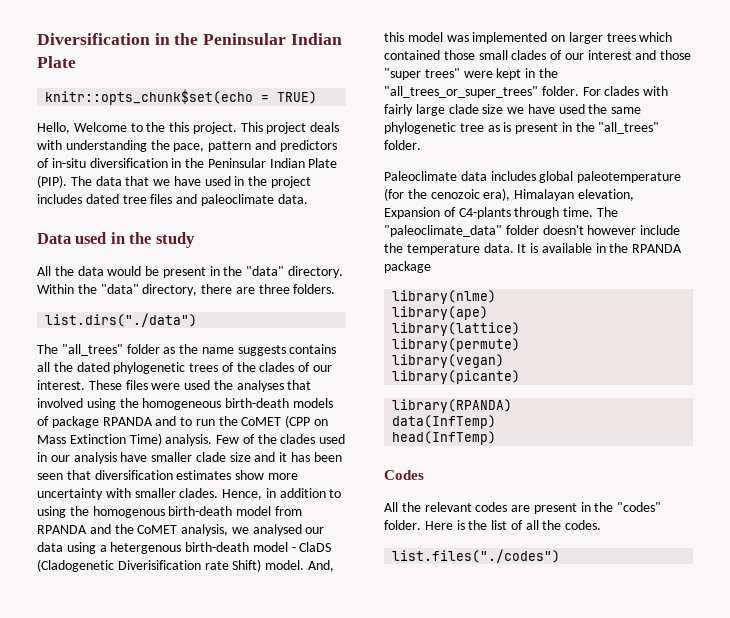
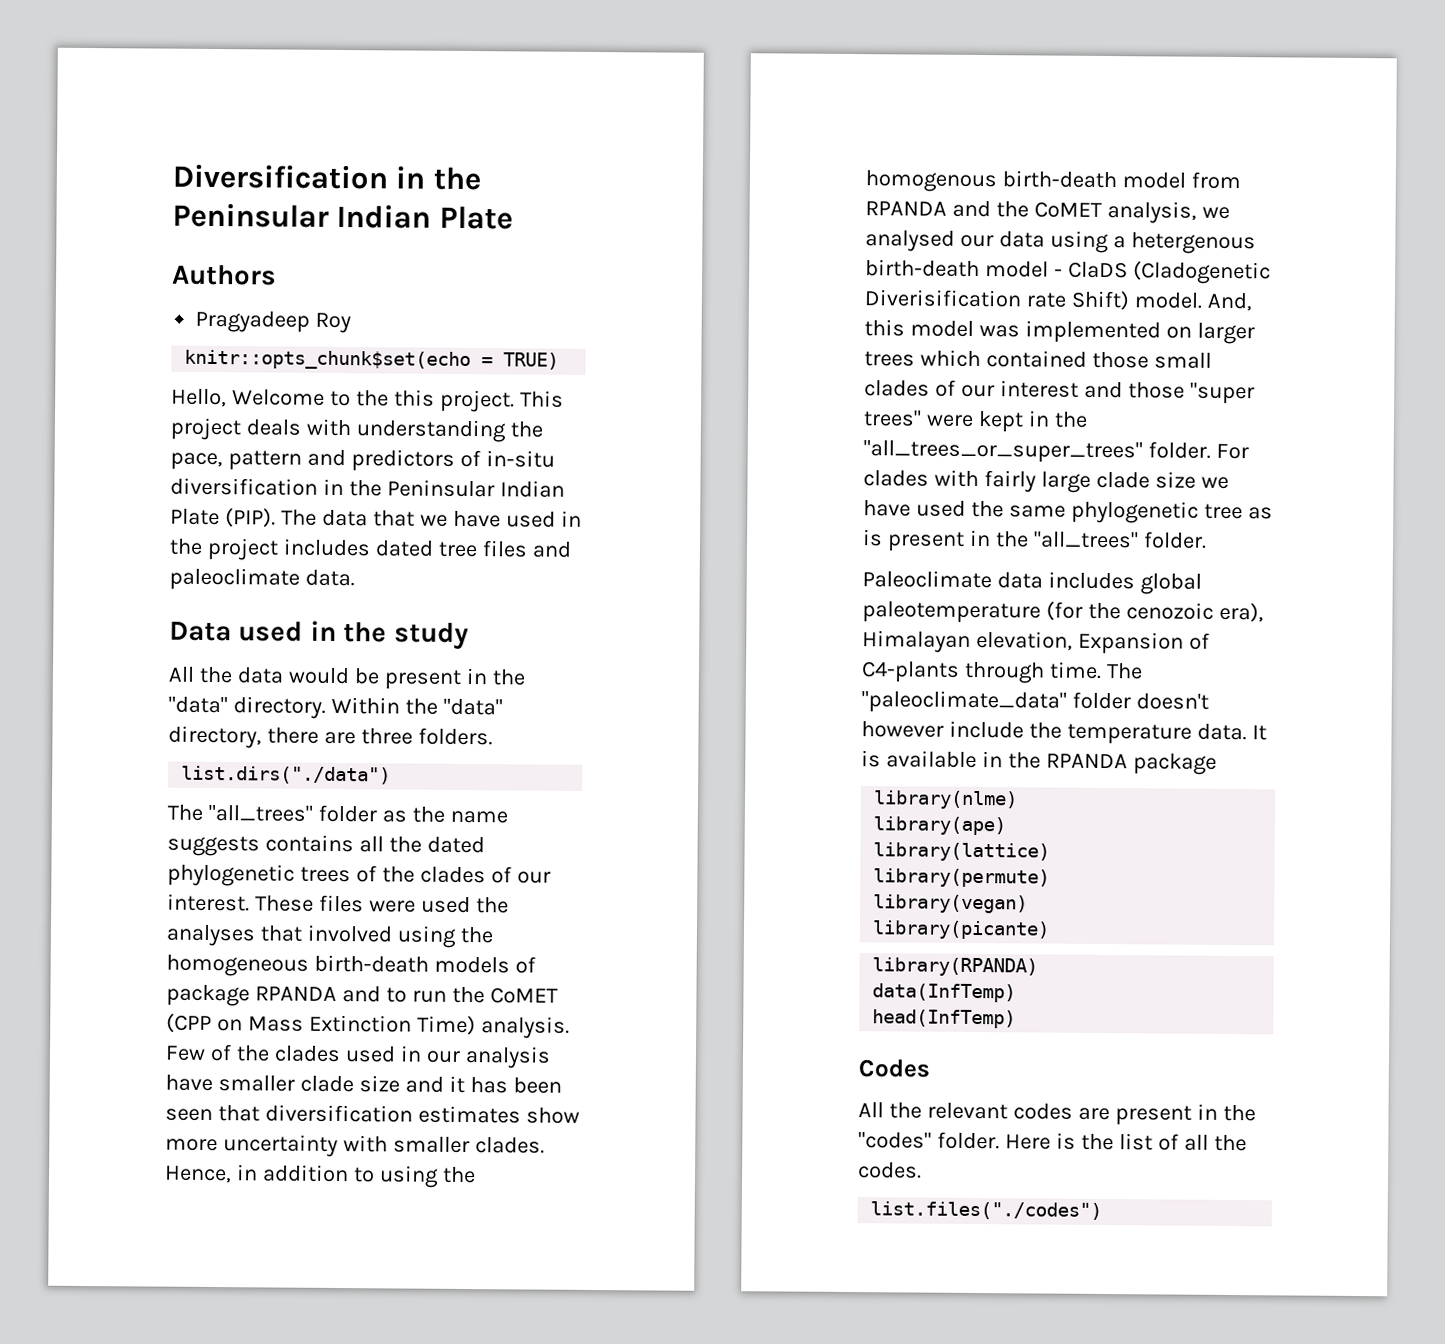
+ Authors
+ Pragyadeep Roy

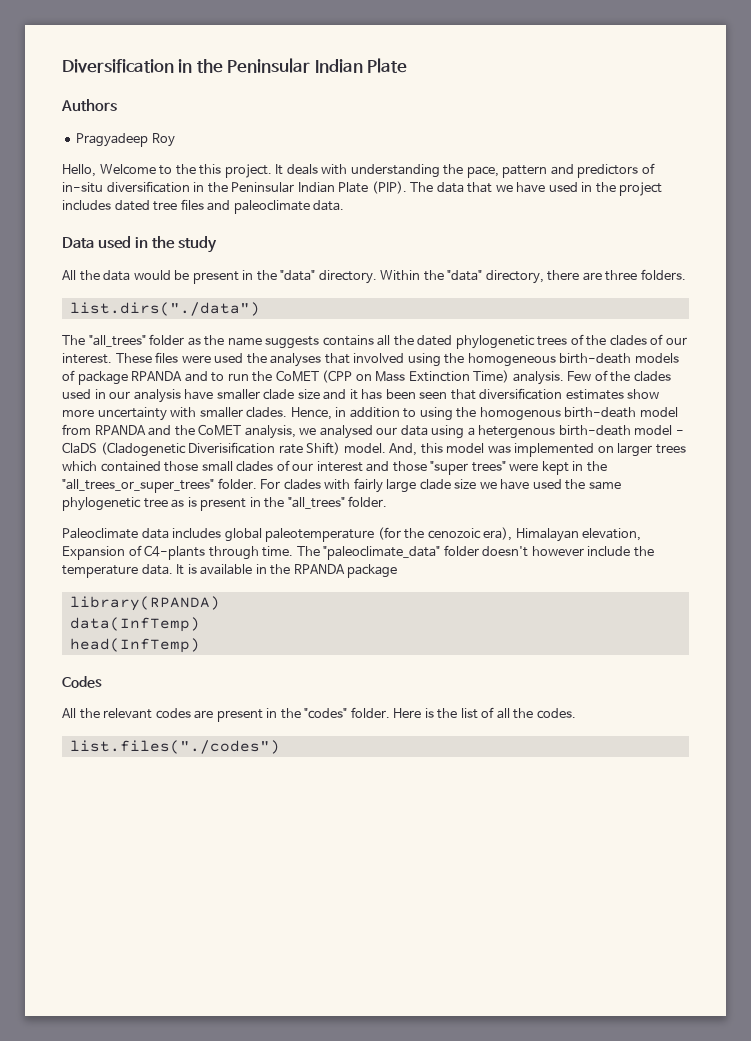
- knitr::opts_chunk$set(echo = TRUE)
- This project deals with understanding the pace, pattern and predictors of in-situ diversification in the Peninsular Indian Plate (PIP).
+ It deals with understanding the pace, pattern and predictors of in-situ diversification in the Peninsular Indian Plate (PIP).
- library(nlme)
- library(ape)
- library(lattice)
- library(permute)
- library(vegan)
- library(picante)

